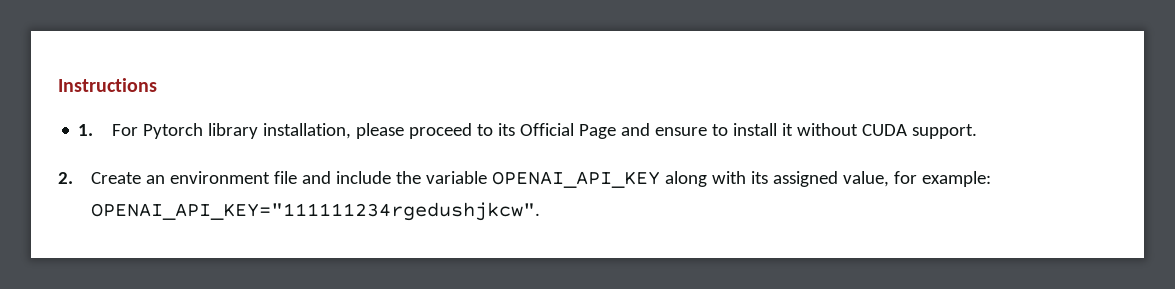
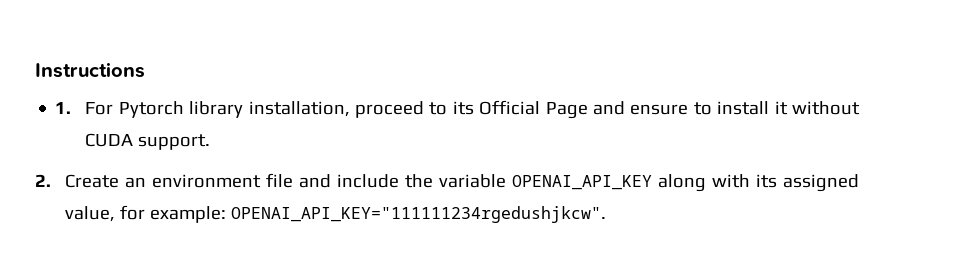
- 1. For Pytorch library installation, please proceed to its Official Page and ensure to install it without CUDA support.
+ 1. For Pytorch library installation, proceed to its Official Page and ensure to install it without CUDA support.

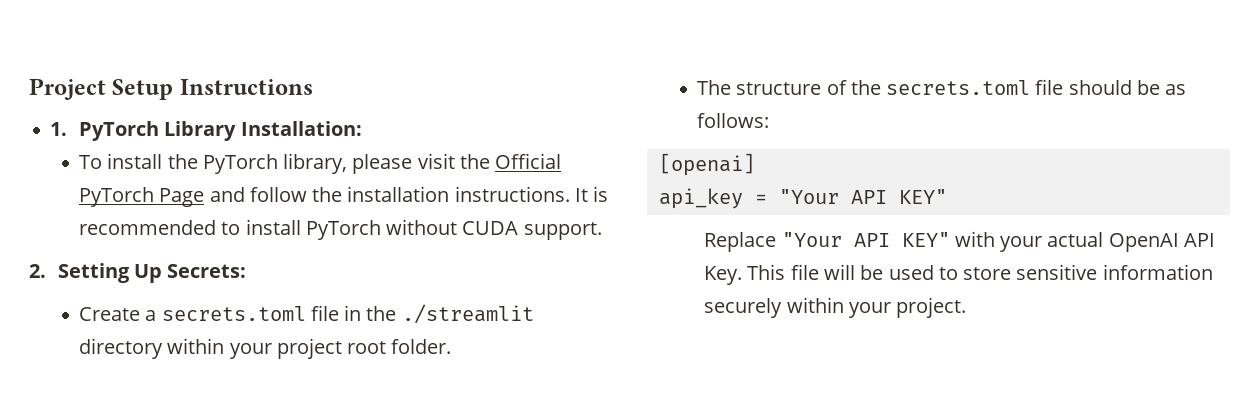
- Instructions
+ Project Setup Instructions
- 1. For Pytorch library installation, proceed to its Official Page and ensure to install it without CUDA support.
+ 1. PyTorch Library Installation:
+ To install the PyTorch library, please visit the Official PyTorch Page and follow the installation instructions. It is recommended to install PyTorch without CUDA support.
- 2. Create an environment file and include the variable OPENAI_API_KEY along with its assigned value, for example: OPENAI_API_KEY="111111234rgedushjkcw".
+ 2. Setting Up Secrets:
+ Create a secrets.toml file in the ./streamlit directory within your project root folder.
+ The structure of the secrets.toml file should be as follows:
+ [openai]
+ api_key = "Your API KEY"
+ Replace "Your API KEY" with your actual OpenAI API Key. This file will be used to store sensitive information securely within your project.

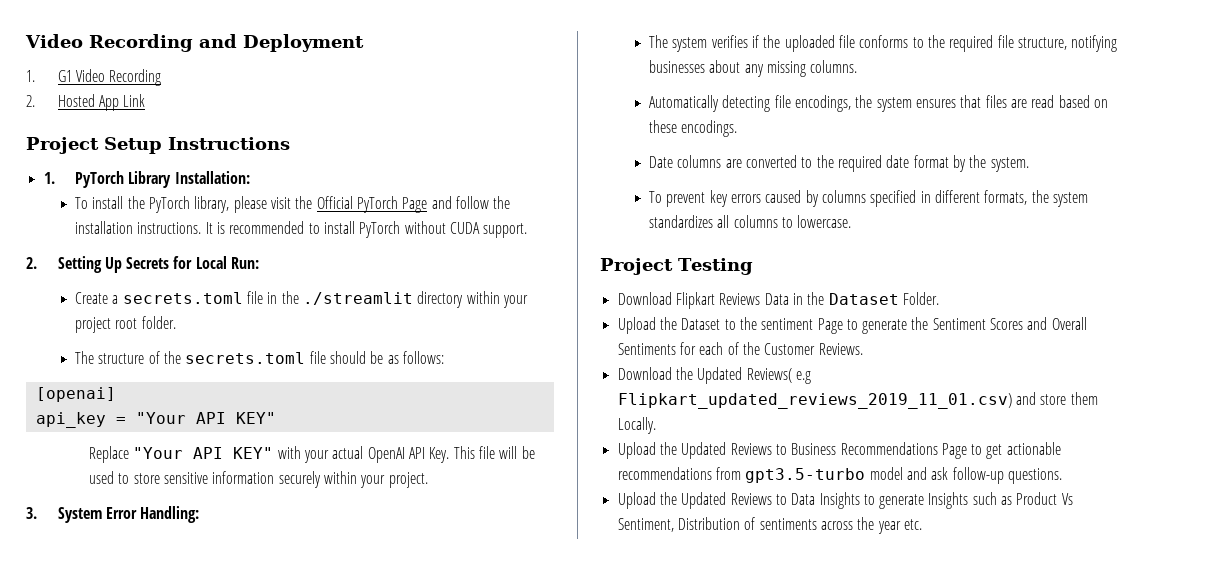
+ Video Recording and Deployment
+ 1. G1 Video Recording
+ 2. Hosted App Link
- 2. Setting Up Secrets:
+ 2. Setting Up Secrets for Local Run:
+ 3. System Error Handling:
+ The system verifies if the uploaded file conforms to the required file structure, notifying businesses about any missing columns.
+ Automatically detecting file encodings, the system ensures that files are read based on these encodings.
+ Date columns are converted to the required date format by the system.
+ To prevent key errors caused by columns specified in different formats, the system standardizes all columns to lowercase.
+ Project Testing
+ Download Flipkart Reviews Data in the Dataset Folder.
+ Upload the Dataset to the sentiment Page to generate the Sentiment Scores and Overall Sentiments for each of the Customer Reviews.
+ Download the Updated Reviews( e.g Flipkart_updated_reviews_2019_11_01.csv) and store them Locally.
+ Upload the Updated Reviews to Business Recommendations Page to get actionable recommendations from gpt3.5-turbo model and ask follow-up questions.
+ Upload the Updated Reviews to Data Insights to generate Insights such as Product Vs Sentiment, Distribution of sentiments across the year etc.

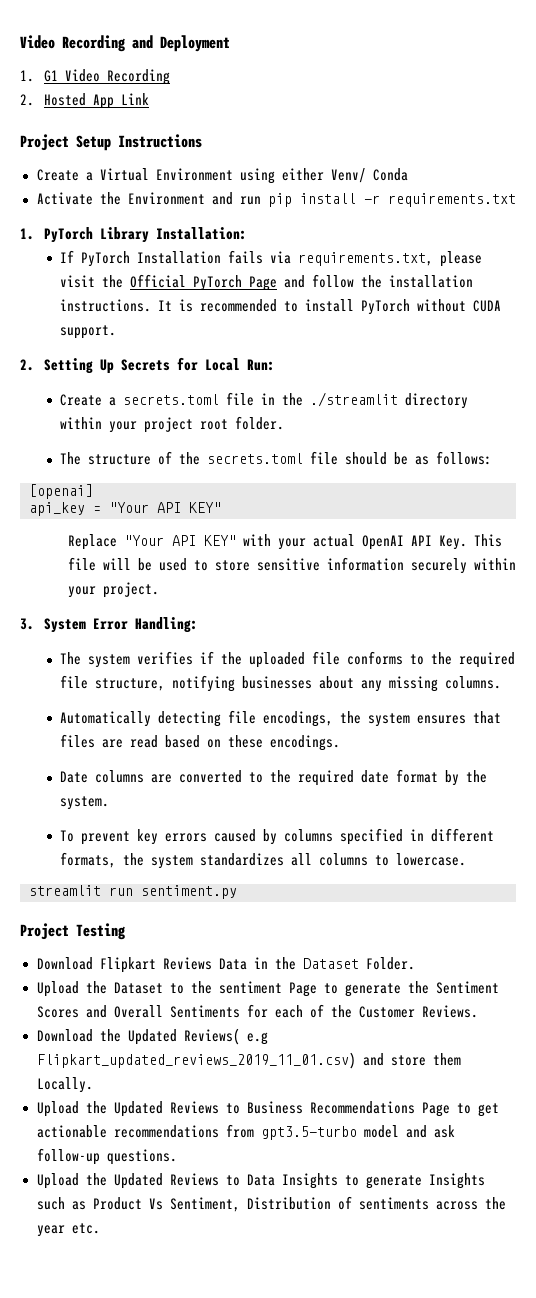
+ Create a Virtual Environment using either Venv/ Conda
+ Activate the Environment and run pip install -r requirements.txt
  1. PyTorch Library Installation:
- To install the PyTorch library, please visit the Official PyTorch Page and follow the installation instructions.
+ If PyTorch Installation fails via requirements.txt, please visit the Official PyTorch Page and follow the installation instructions.
+ streamlit run sentiment.py

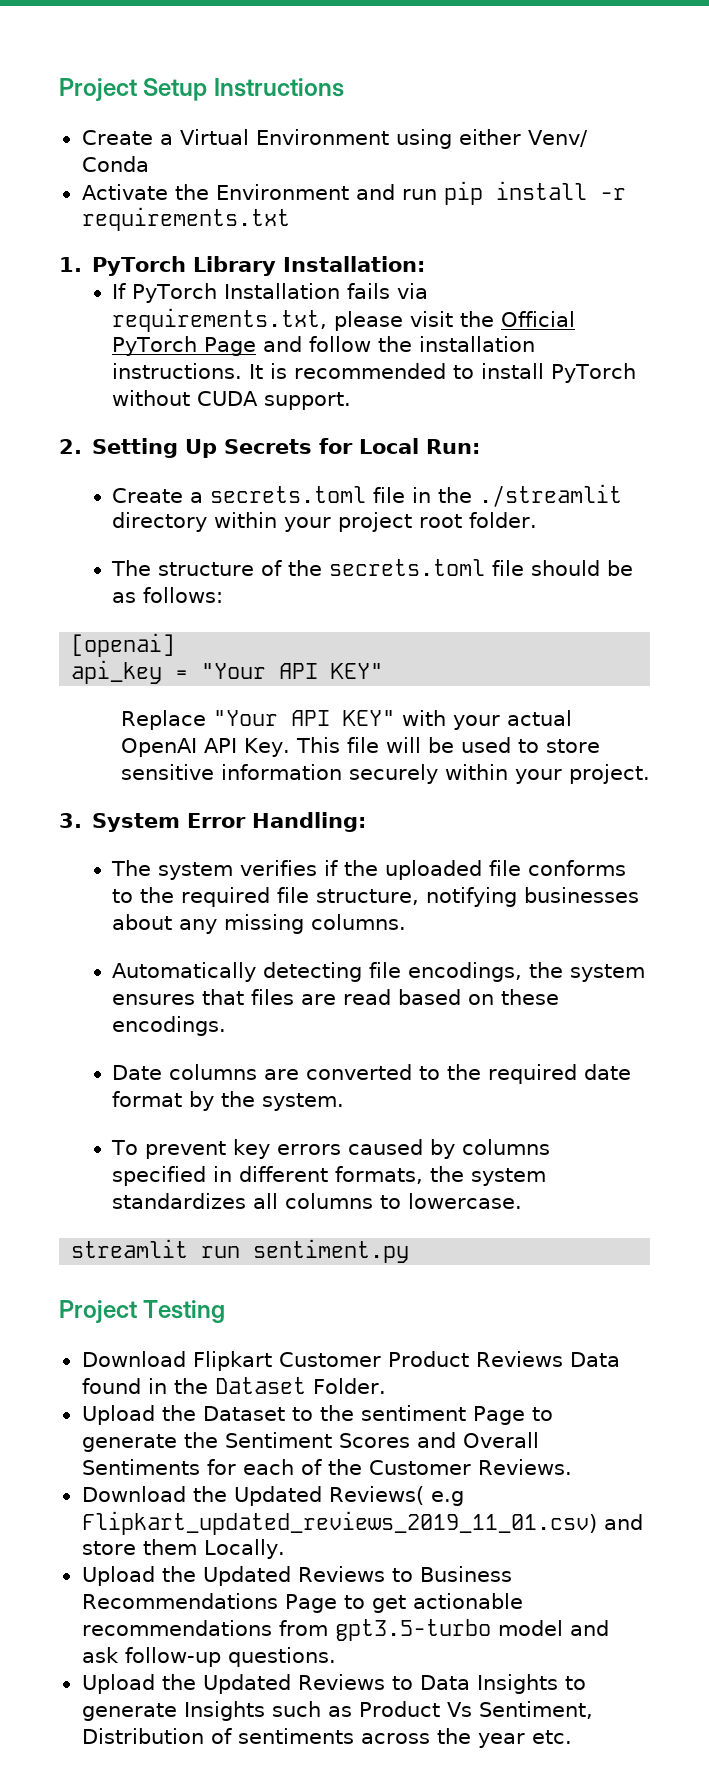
- Video Recording and Deployment
- 1. G1 Video Recording
- 2. Hosted App Link
- Download Flipkart Reviews Data in the Dataset Folder.
+ Download Flipkart Customer Product Reviews Data found in the Dataset Folder.

